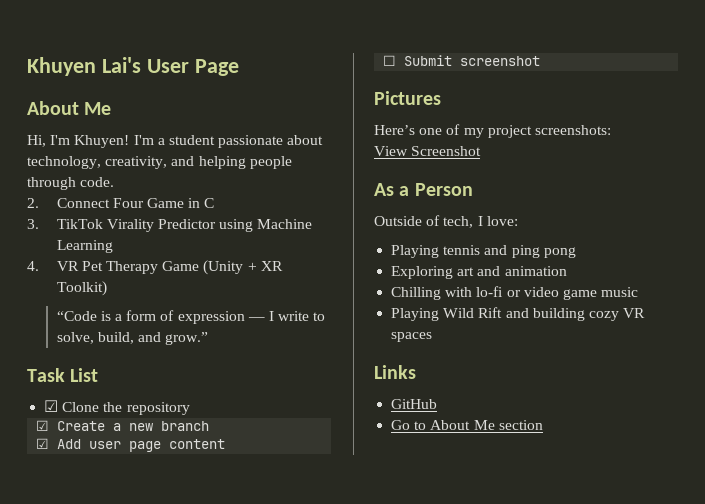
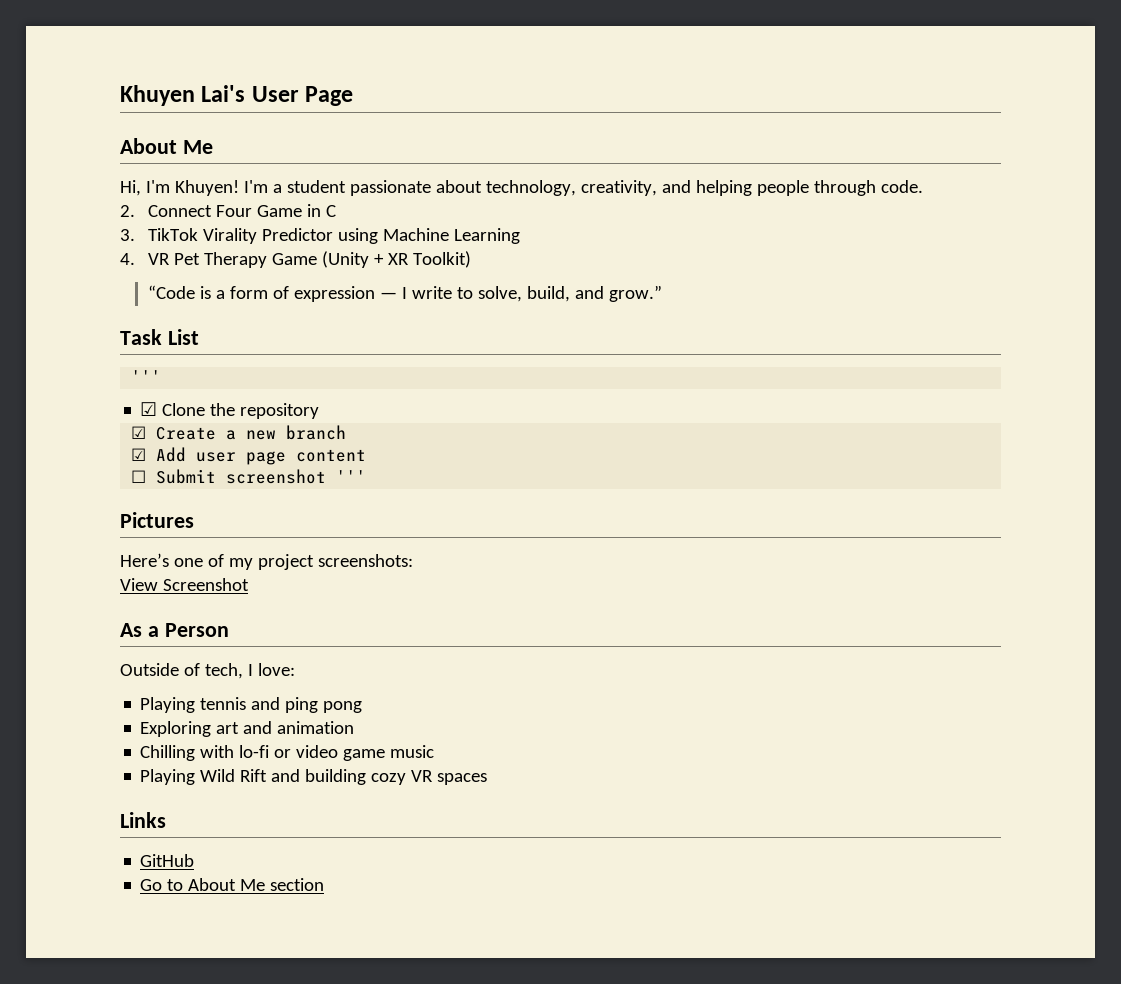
  Task List
+ '''
- ☐ Submit screenshot
+ ☐ Submit screenshot '''

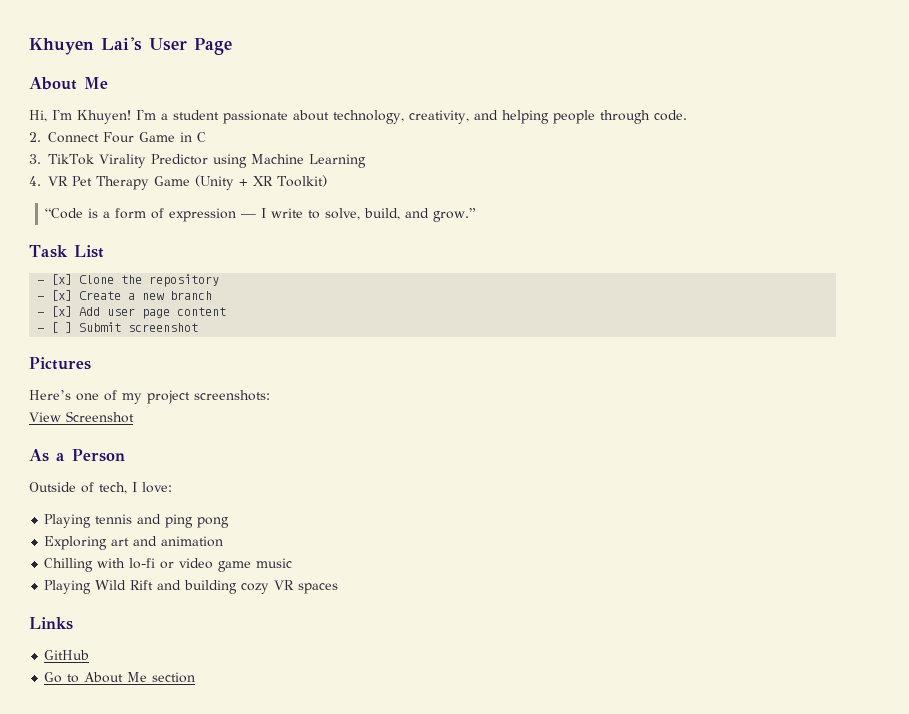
  Task List
- '''
- ☑ Clone the repository
+ - [x] Clone the repository
- ☑ Create a new branch
+ - [x] Create a new branch
- ☑ Add user page content
+ - [x] Add user page content
- ☐ Submit screenshot '''
+ - [ ] Submit screenshot

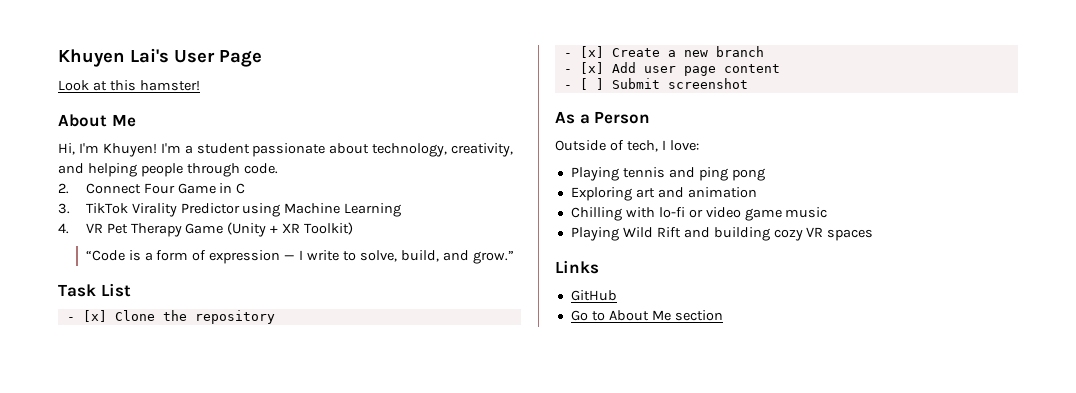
+ Look at this hamster!
- Pictures
- Here’s one of my project screenshots:
- View Screenshot

